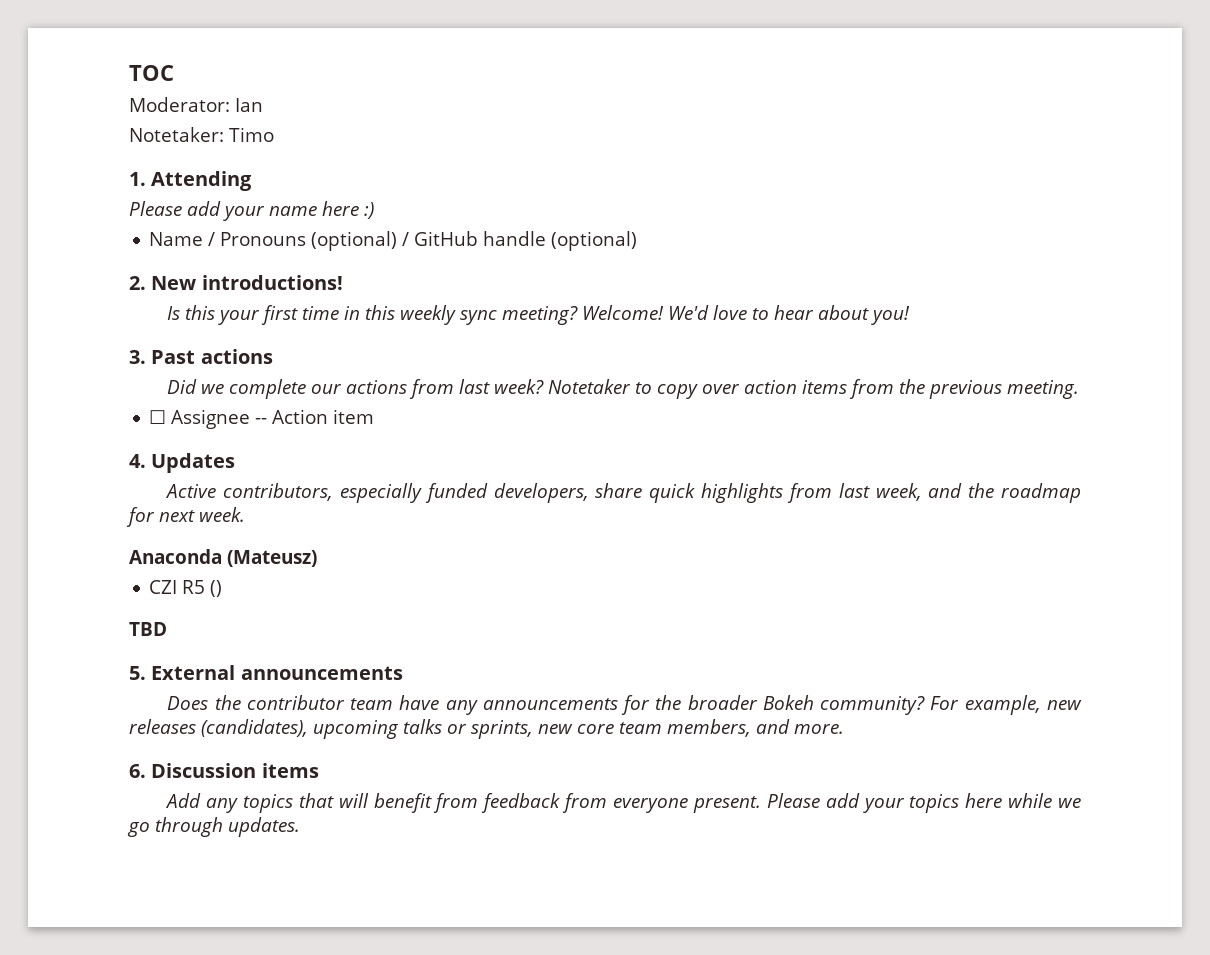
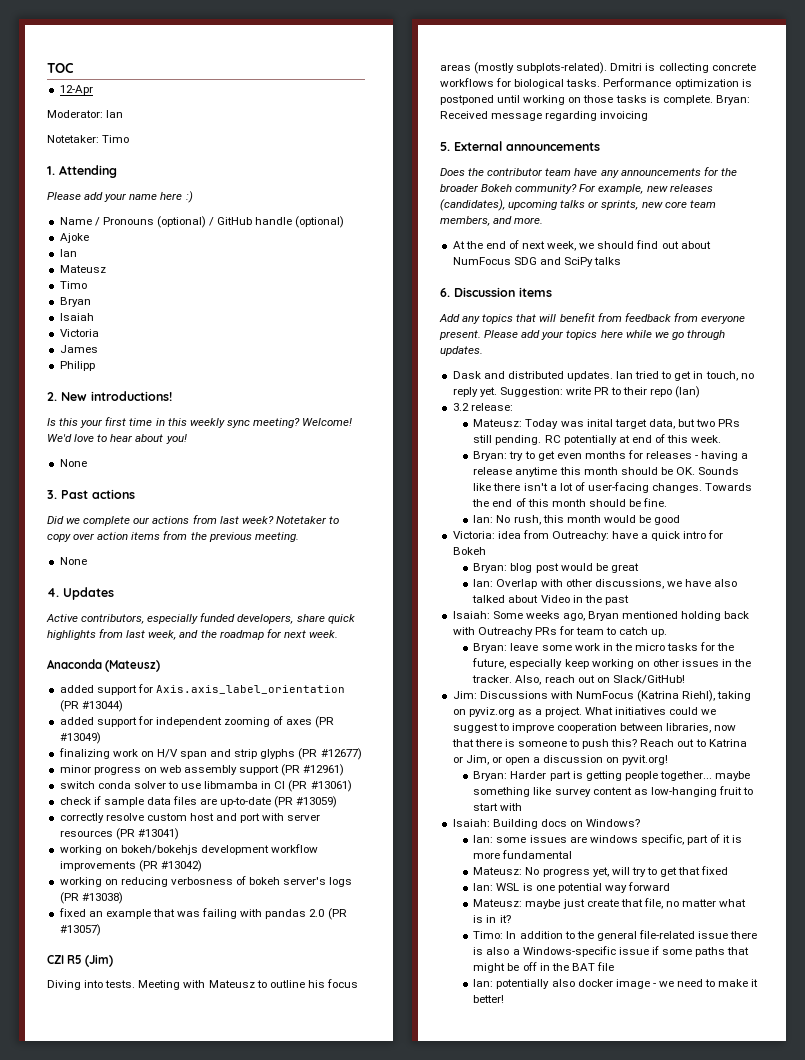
+ 12-Apr
+ Ajoke
+ Ian
+ Mateusz
+ Timo
+ Bryan
+ Isaiah
+ Victoria
+ James
+ Philipp
  We'd love to hear about you!
+ None
  Notetaker to copy over action items from the previous meeting.
- ☐ Assignee -- Action item
+ None
- CZI R5 ()
- TBD
+ added support for Axis.axis_label_orientation (PR #13044)
+ added support for independent zooming of axes (PR #13049)
+ finalizing work on H/V span and strip glyphs (PR #12677)
+ minor progress on web assembly support (PR #12961)
+ switch conda solver to use libmamba in CI (PR #13061)
+ check if sample data files are up-to-date (PR #13059)
+ correctly resolve custom host and port with server resources (PR #13041)
+ working on bokeh/bokehjs development workflow improvements (PR #13042)
+ working on reducing verbosness of bokeh server's logs (PR #13038)
+ fixed an example that was failing with pandas 2.0 (PR #13057)
+ CZI R5 (Jim)
+ Diving into tests. Meeting with Mateusz to outline his focus areas (mostly subplots-related). Dmitri is collecting concrete workflows for biological tasks. Performance optimization is postponed until working on those tasks is complete. Bryan: Received message regarding invoicing
+ At the end of next week, we should find out about NumFocus SDG and SciPy talks
+ Dask and distributed updates. Ian tried to get in touch, no reply yet. Suggestion: write PR to their repo (Ian)
+ 3.2 release:
+ Mateusz: Today was inital target data, but two PRs still pending. RC potentially at end of this week.
+ Bryan: try to get even months for releases - having a release anytime this month should be OK. Sounds like there isn't a lot of user-facing changes. Towards the end of this month should be fine.
+ Ian: No rush, this month would be good
+ Victoria: idea from Outreachy: have a quick intro for Bokeh
+ Bryan: blog post would be great
+ Ian: Overlap with other discussions, we have also talked about Video in the past
+ Isaiah: Some weeks ago, Bryan mentioned holding back with Outreachy PRs for team to catch up.
+ Bryan: leave some work in the micro tasks for the future, especially keep working on other issues in the tracker. Also, reach out on Slack/GitHub!
+ Jim: Discussions with NumFocus (Katrina Riehl), taking on pyviz.org as a project. What initiatives could we suggest to improve cooperation between libraries, now that there is someone to push this? Reach out to Katrina or Jim, or open a discussion on pyvit.org!
+ Bryan: Harder part is getting people together... maybe something like survey content as low-hanging fruit to start with
+ Isaiah: Building docs on Windows?
+ Ian: some issues are windows specific, part of it is more fundamental
+ Mateusz: No progress yet, will try to get that fixed
+ Ian: WSL is one potential way forward
+ Mateusz: maybe just create that file, no matter what is in it?
+ Timo: In addition to the general file-related issue there is also a Windows-specific issue if some paths that might be off in the BAT file
+ Ian: potentially also docker image - we need to make it better!

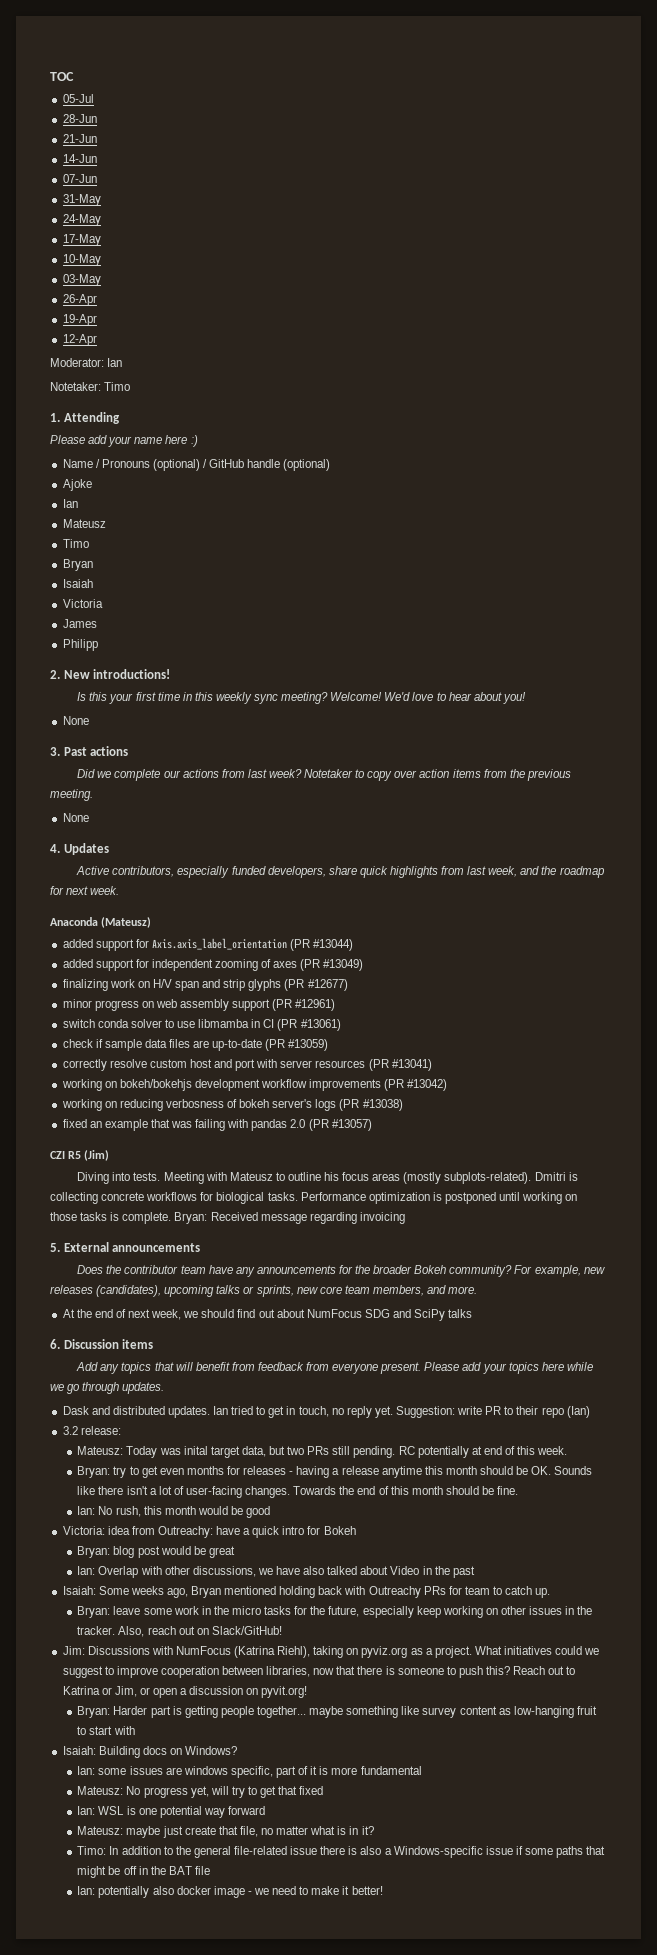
+ 05-Jul
+ 28-Jun
+ 21-Jun
+ 14-Jun
+ 07-Jun
+ 31-May
+ 24-May
+ 17-May
+ 10-May
+ 03-May
+ 26-Apr
+ 19-Apr

